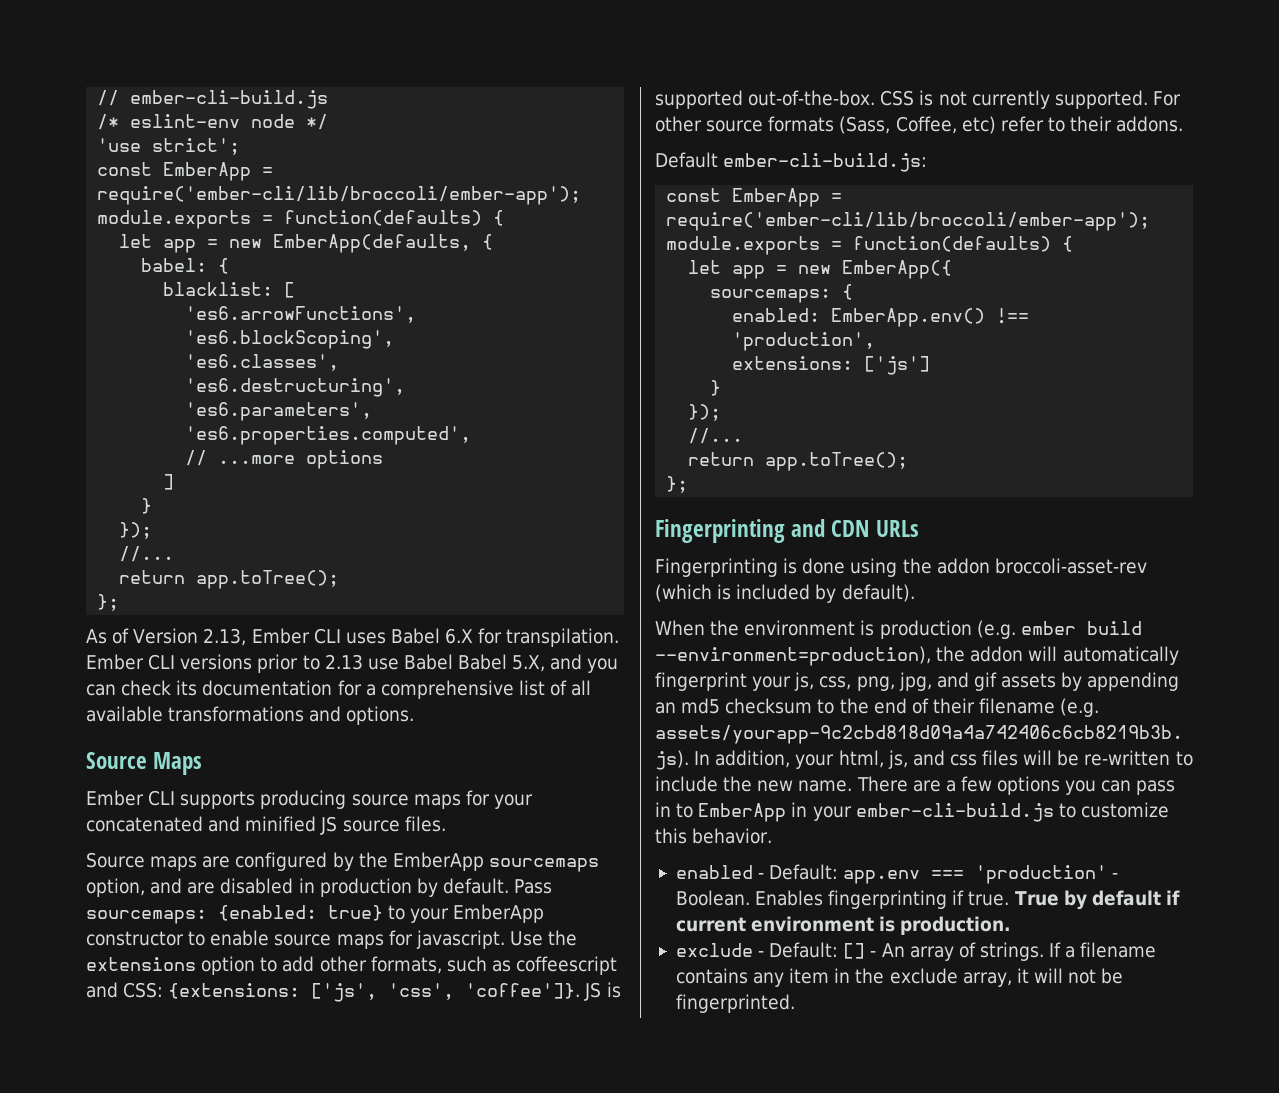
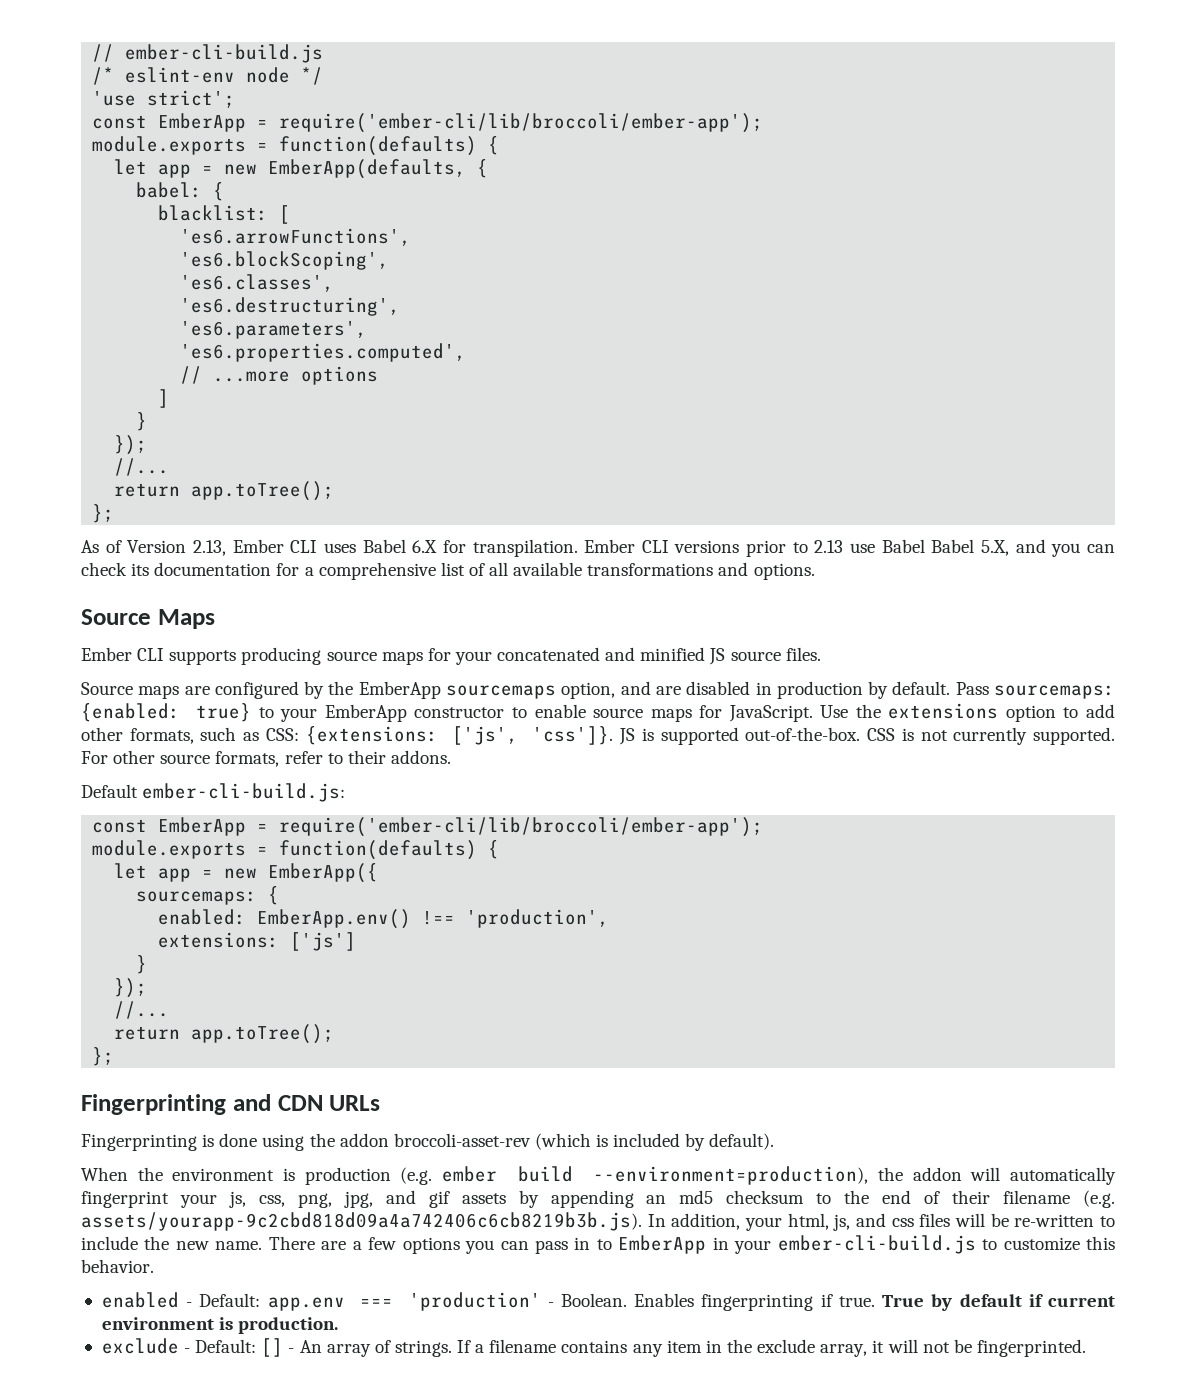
- Pass sourcemaps: {enabled: true} to your EmberApp constructor to enable source maps for javascript.
+ Pass sourcemaps: {enabled: true} to your EmberApp constructor to enable source maps for JavaScript.
- Use the extensions option to add other formats, such as coffeescript and CSS: {extensions: ['js', 'css', 'coffee']}.
+ Use the extensions option to add other formats, such as CSS: {extensions: ['js', 'css']}.
- For other source formats (Sass, Coffee, etc) refer to their addons.
+ For other source formats, refer to their addons.

